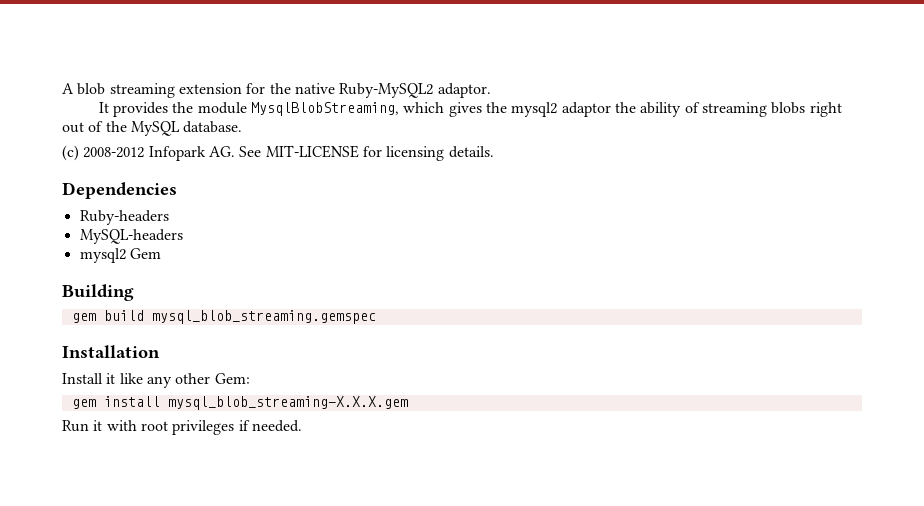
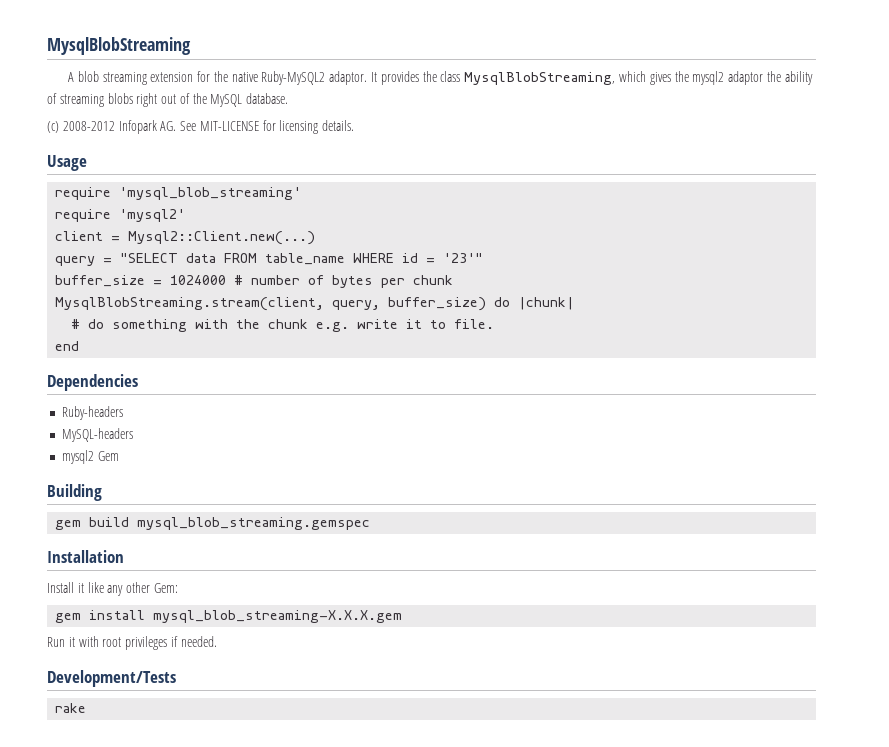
+ MysqlBlobStreaming
- A blob streaming extension for the native Ruby-MySQL2 adaptor.
- It provides the module MysqlBlobStreaming, which gives the mysql2 adaptor the ability of streaming blobs right out of the MySQL database.
+ A blob streaming extension for the native Ruby-MySQL2 adaptor. It provides the class MysqlBlobStreaming, which gives the mysql2 adaptor the ability of streaming blobs right out of the MySQL database.
+ Usage
+ require 'mysql_blob_streaming'
+ require 'mysql2'
+ client = Mysql2::Client.new(...)
+ query = "SELECT data FROM table_name WHERE id = '23'"
+ buffer_size = 1024000 # number of bytes per chunk
+ MysqlBlobStreaming.stream(client, query, buffer_size) do |chunk|
+ # do something with the chunk e.g. write it to file.
+ end
+ Development/Tests
+ rake

